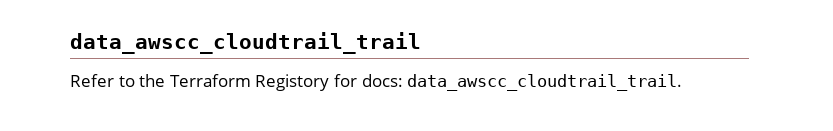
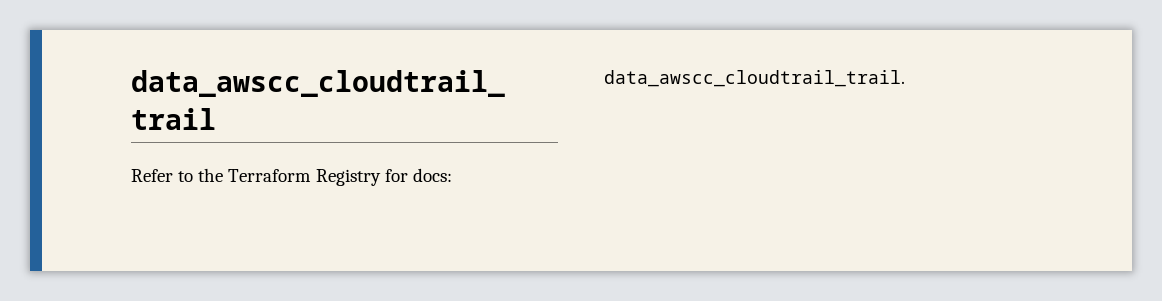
- Refer to the Terraform Registory for docs: data_awscc_cloudtrail_trail.
+ Refer to the Terraform Registry for docs: data_awscc_cloudtrail_trail.

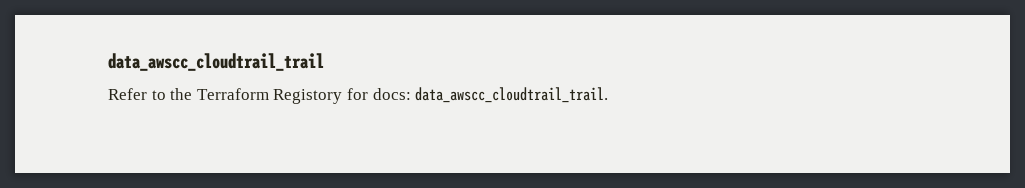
- Refer to the Terraform Registry for docs: data_awscc_cloudtrail_trail.
+ Refer to the Terraform Registory for docs: data_awscc_cloudtrail_trail.

